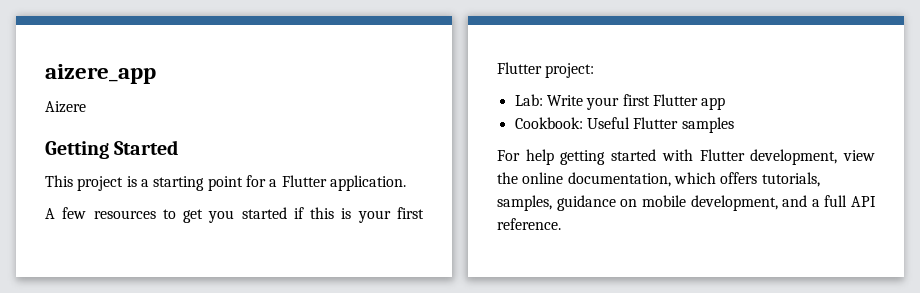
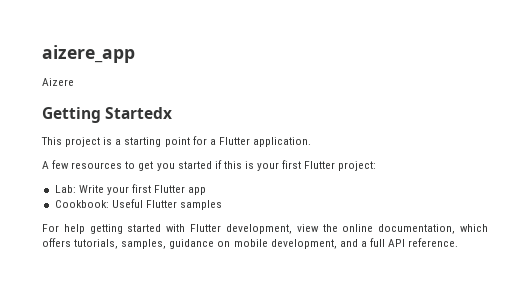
- Getting Started
+ Getting Startedx

